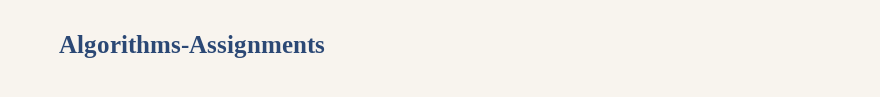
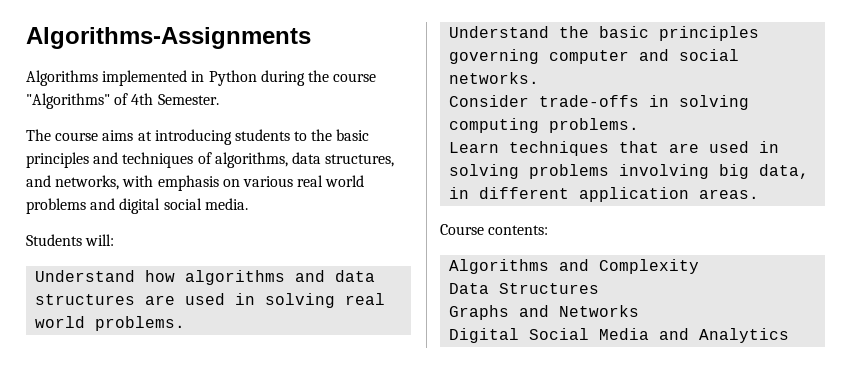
+ Algorithms implemented in Python during the course "Algorithms" of 4th Semester.
+ The course aims at introducing students to the basic principles and techniques of algorithms, data structures, and networks, with emphasis on various real world problems and digital social media.
+ Students will:
+ Understand how algorithms and data structures are used in solving real world problems.
+ Understand the basic principles governing computer and social networks.
+ Consider trade-offs in solving computing problems.
+ Learn techniques that are used in solving problems involving big data, in different application areas.
+ Course contents:
+ Algorithms and Complexity
+ Data Structures
+ Graphs and Networks
+ Digital Social Media and Analytics

